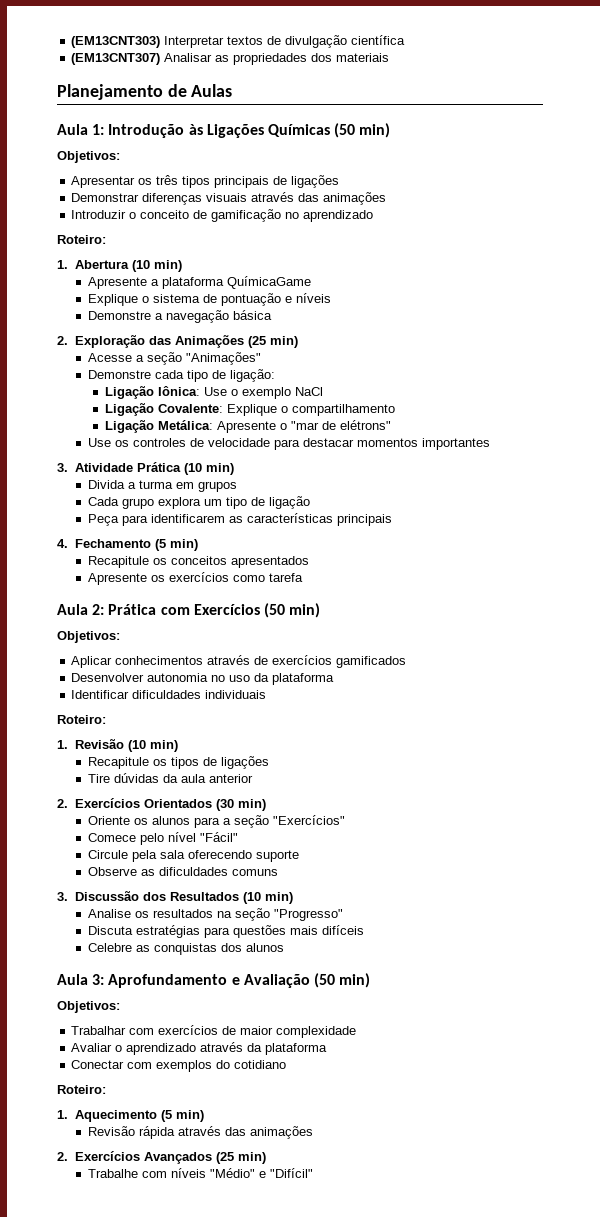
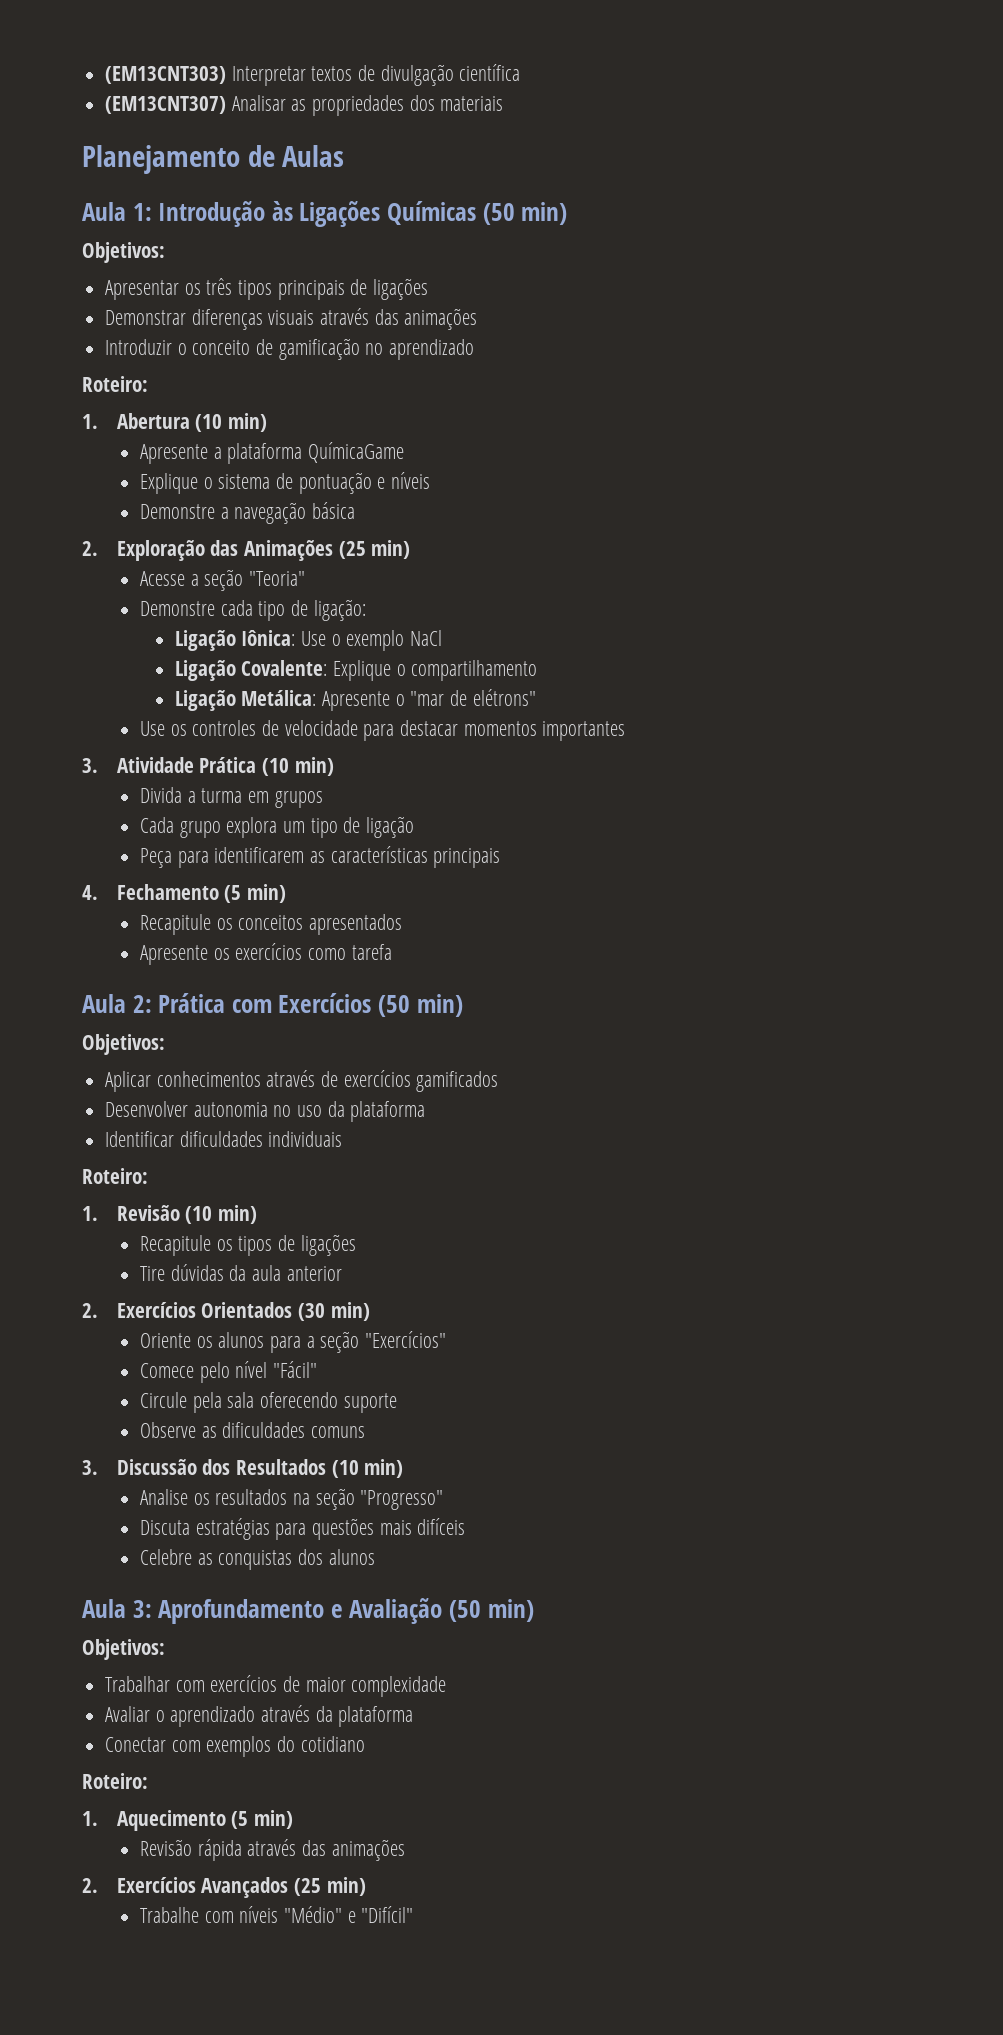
- Acesse a seção "Animações"
+ Acesse a seção "Teoria"

